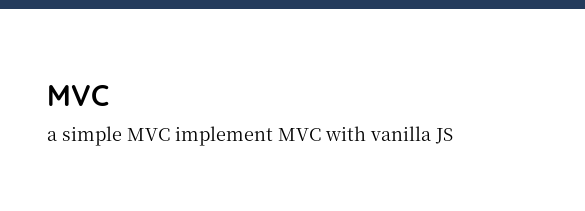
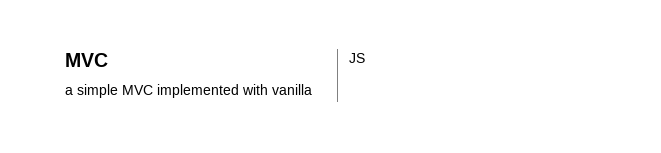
- a simple MVC implement MVC with vanilla JS
+ a simple MVC implemented with vanilla JS

